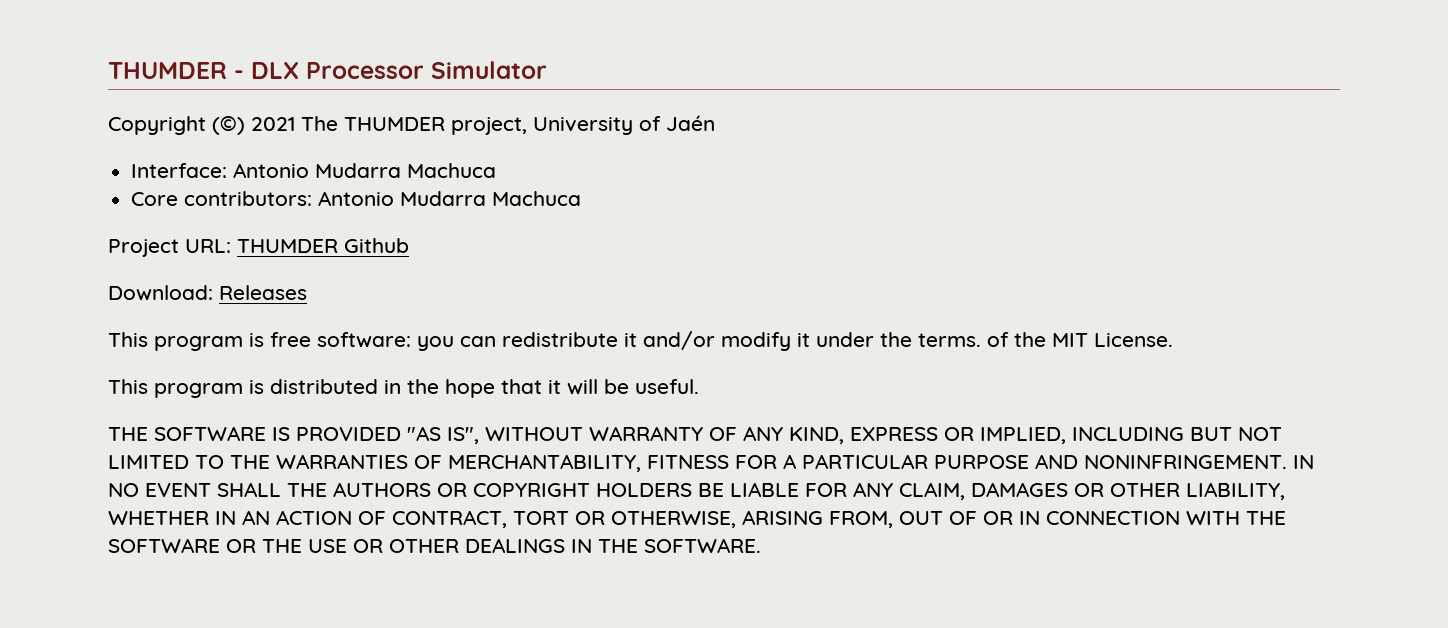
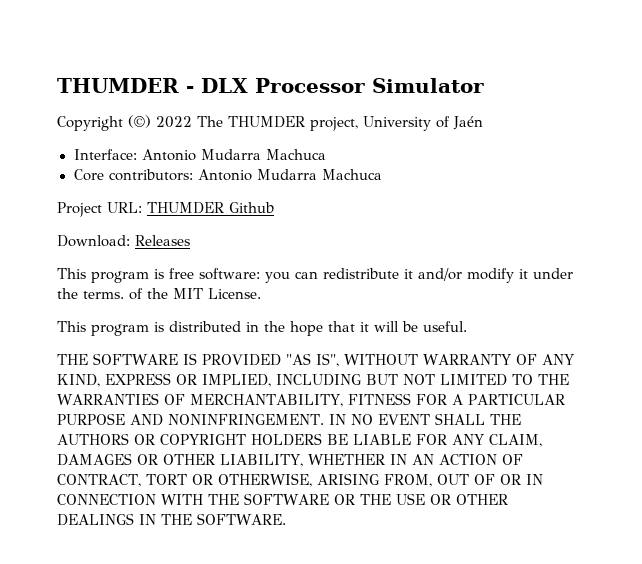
- Copyright (©) 2021 The THUMDER project, University of Jaén
+ Copyright (©) 2022 The THUMDER project, University of Jaén

